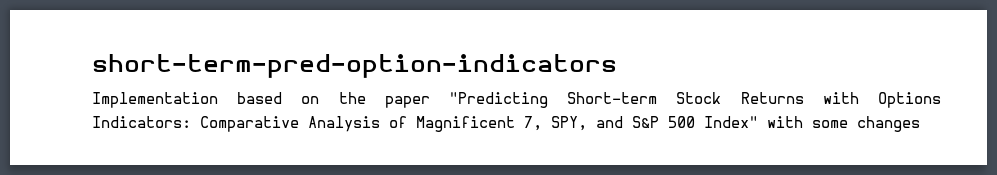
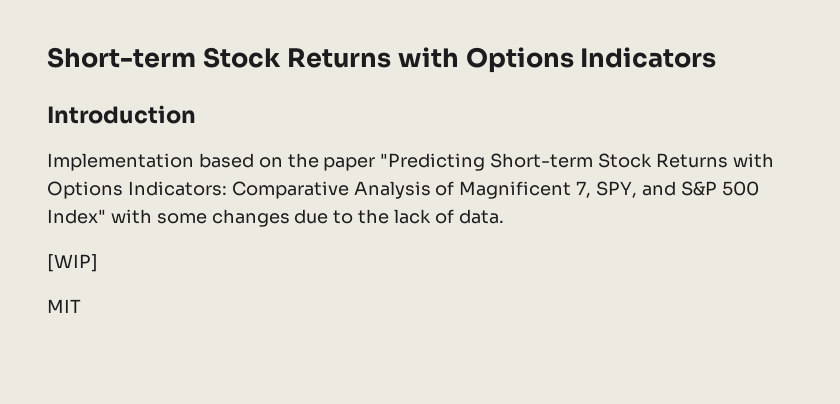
- short-term-pred-option-indicators
+ Short-term Stock Returns with Options Indicators
+ Introduction
- Implementation based on the paper "Predicting Short-term Stock Returns with Options Indicators: Comparative Analysis of Magnificent 7, SPY, and S&P 500 Index" with some changes
+ Implementation based on the paper "Predicting Short-term Stock Returns with Options Indicators: Comparative Analysis of Magnificent 7, SPY, and S&P 500 Index" with some changes due to the lack of data.
+ [WIP]
+ MIT

